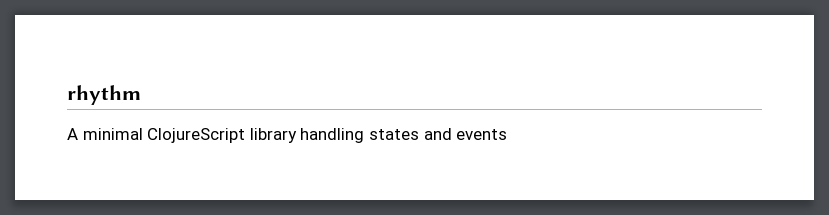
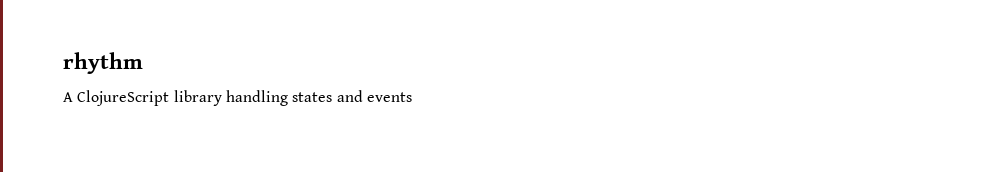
- A minimal ClojureScript library handling states and events
+ A ClojureScript library handling states and events

